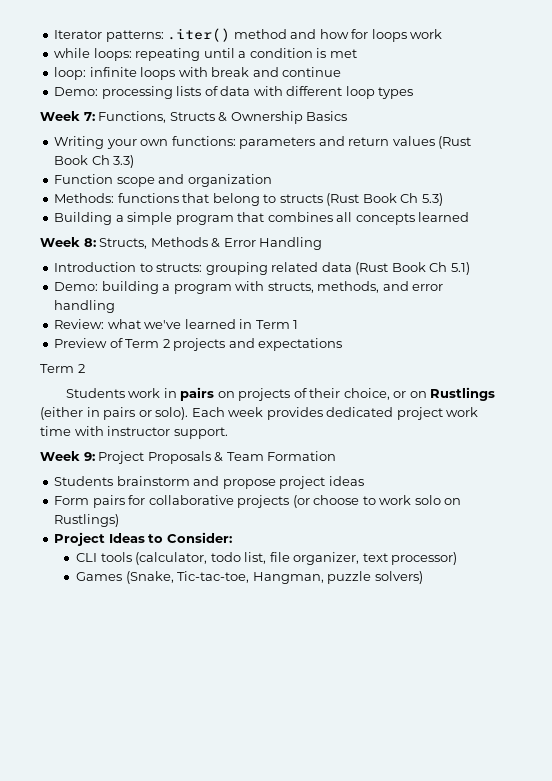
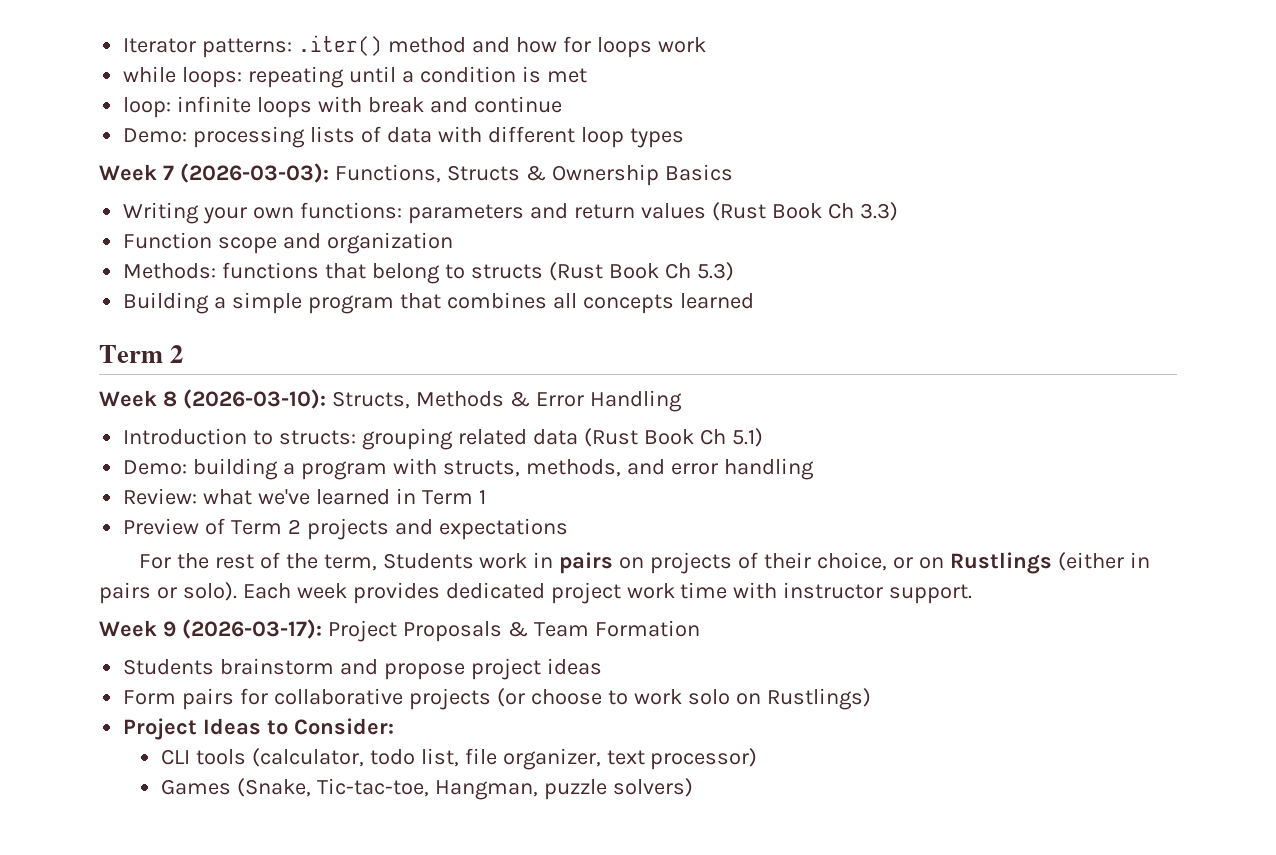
- Week 7: Functions, Structs & Ownership Basics
+ Week 7 (2026-03-03): Functions, Structs & Ownership Basics
  Building a simple program that combines all concepts learned
- Week 8: Structs, Methods & Error Handling
+ Term 2
+ Week 8 (2026-03-10): Structs, Methods & Error Handling
  Preview of Term 2 projects and expectations
- Term 2
- Students work in pairs on projects of their choice, or on Rustlings (either in pairs or solo).
+ For the rest of the term, Students work in pairs on projects of their choice, or on Rustlings (either in pairs or solo).
- Week 9: Project Proposals & Team Formation
+ Week 9 (2026-03-17): Project Proposals & Team Formation

